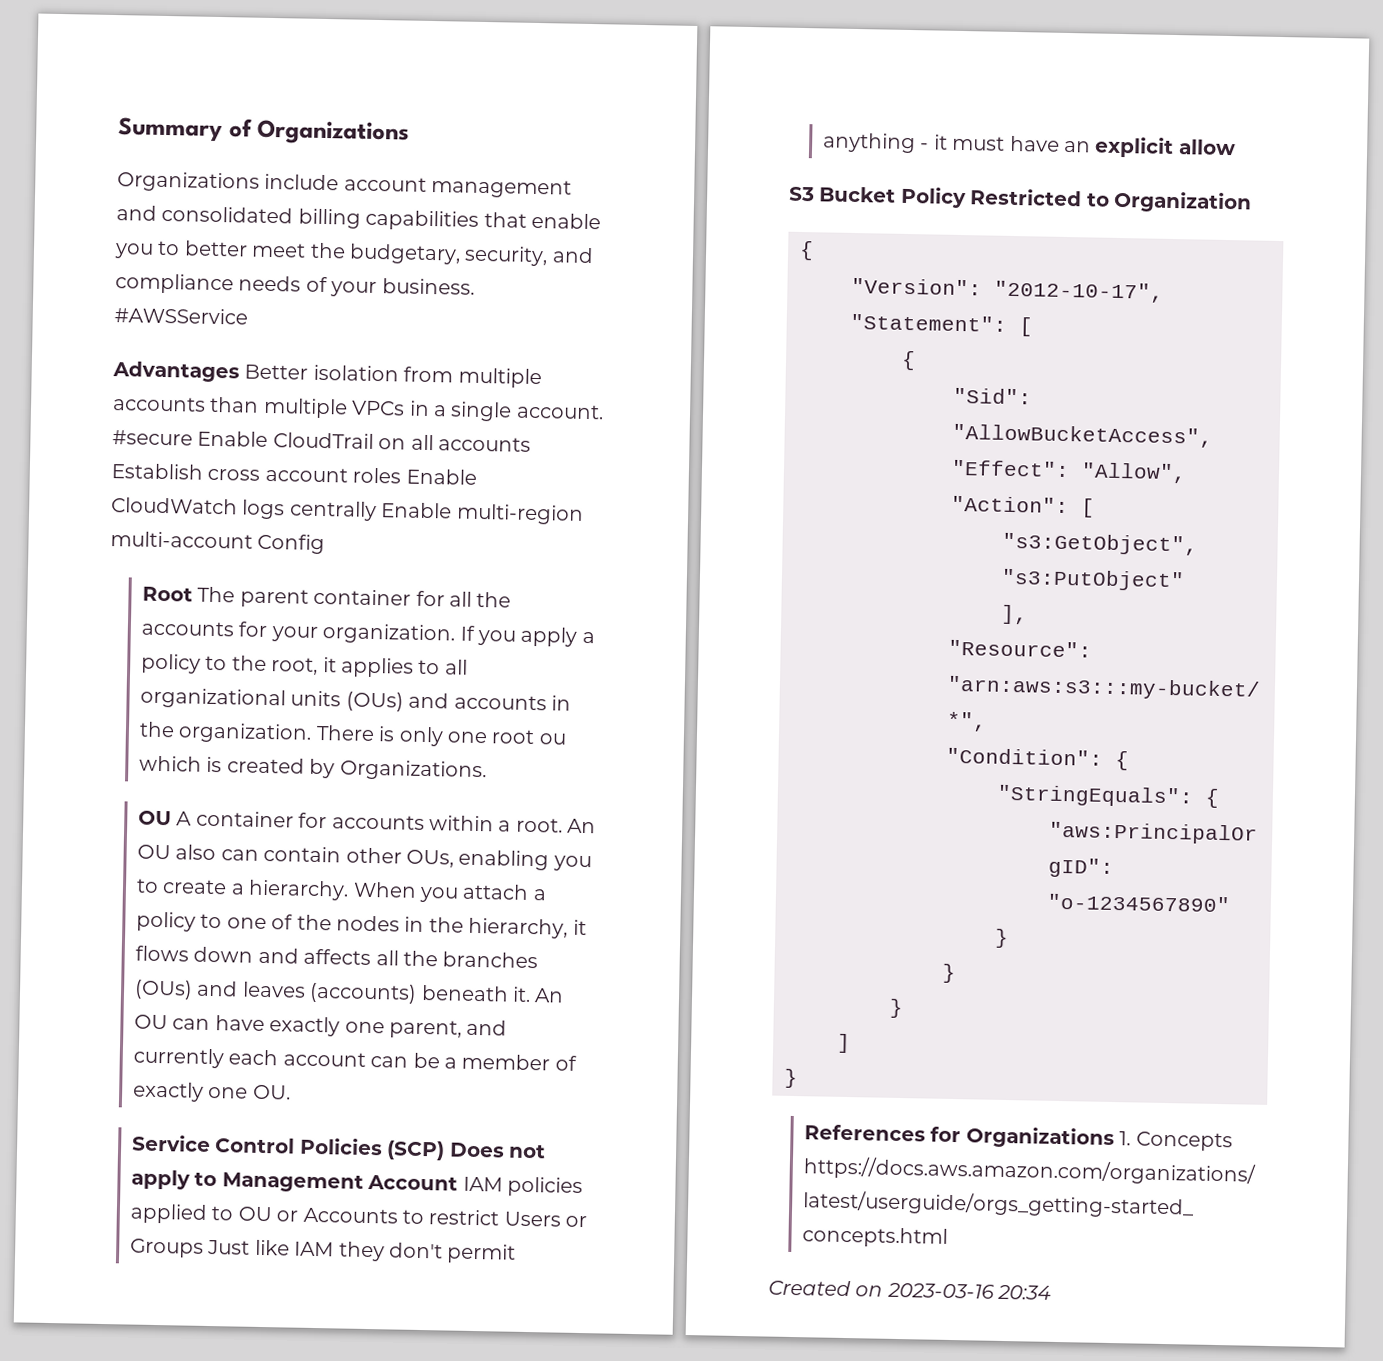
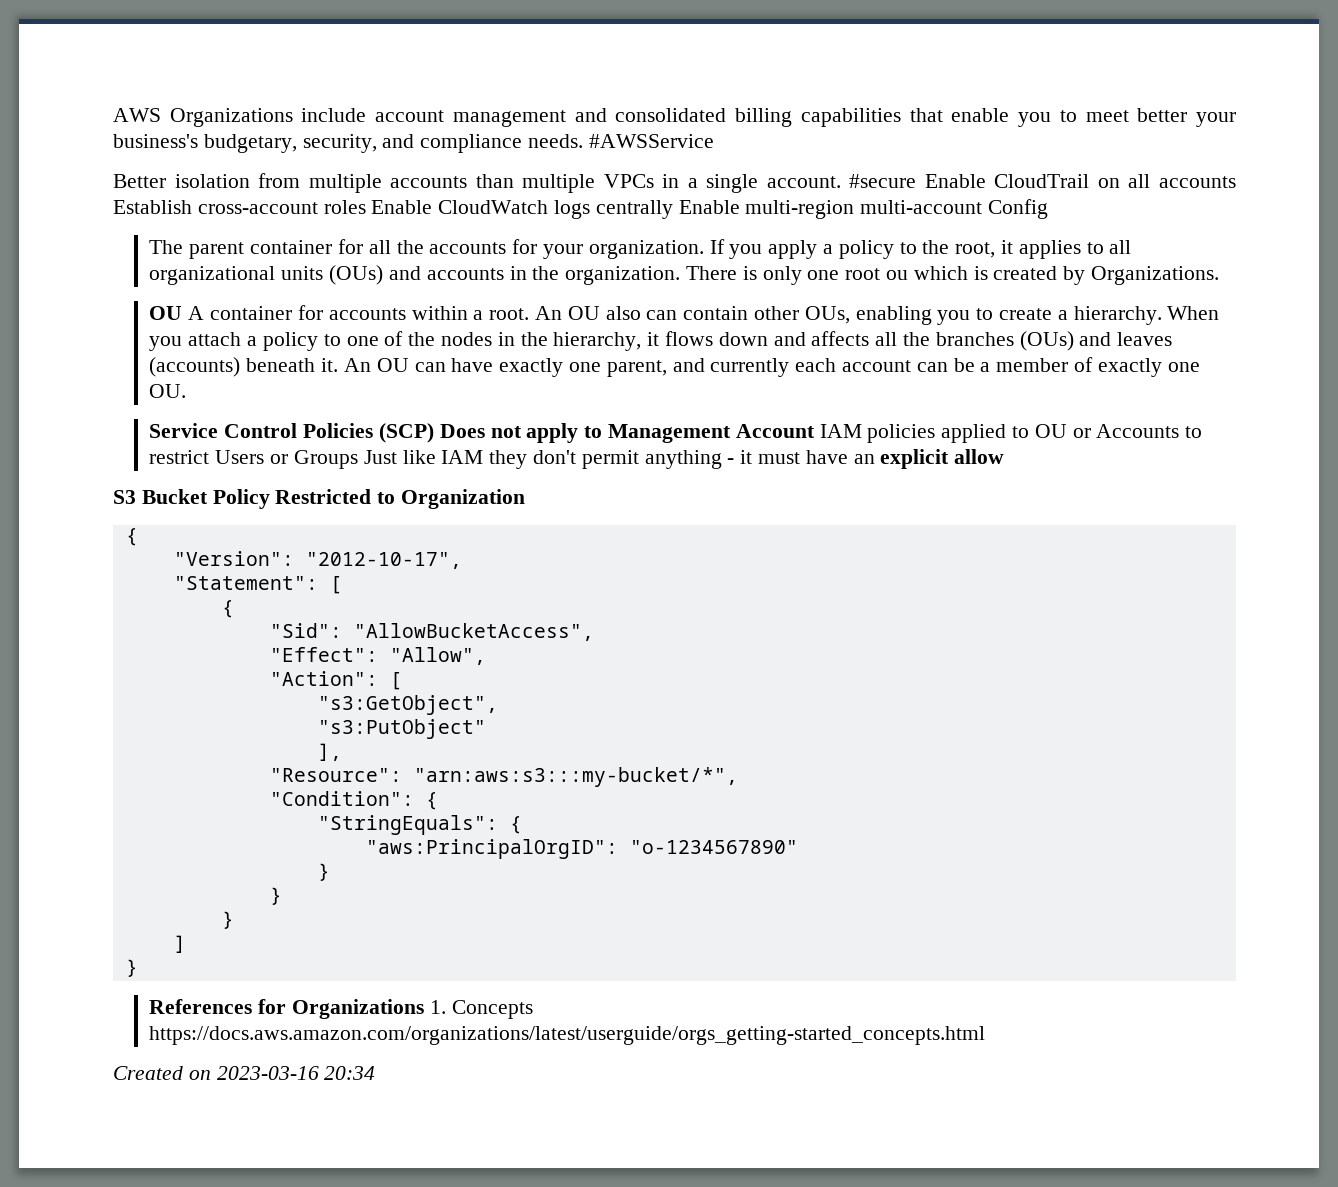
- Summary of Organizations
- Organizations include account management and consolidated billing capabilities that enable you to better meet the budgetary, security, and compliance needs of your business.
+ AWS Organizations include account management and consolidated billing capabilities that enable you to meet better your business's budgetary, security, and compliance needs.
- Advantages Better isolation from multiple accounts than multiple VPCs in a single account.
+ Better isolation from multiple accounts than multiple VPCs in a single account.
- #secure Enable CloudTrail on all accounts Establish cross account roles Enable CloudWatch logs centrally Enable multi-region multi-account Config
+ #secure Enable CloudTrail on all accounts Establish cross-account roles Enable CloudWatch logs centrally Enable multi-region multi-account Config
- Root The parent container for all the accounts for your organization.
+ The parent container for all the accounts for your organization.

